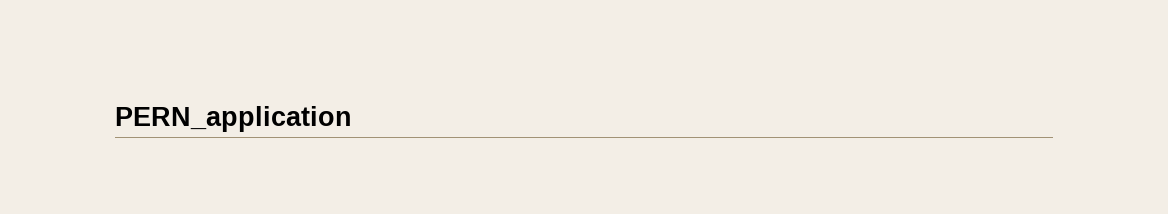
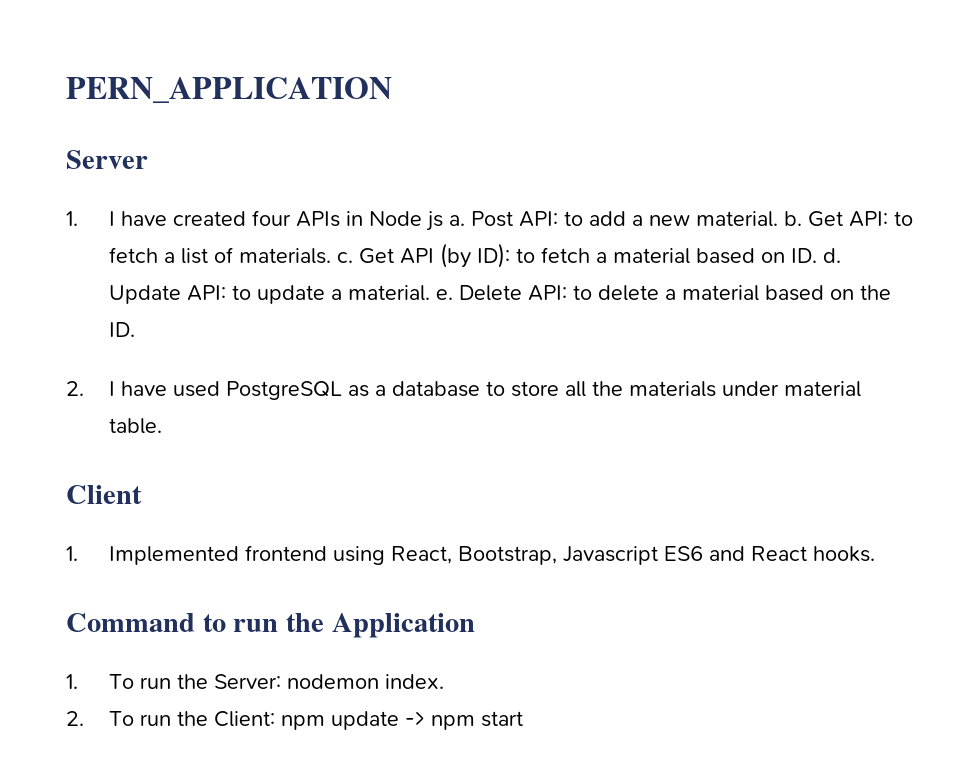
- PERN_application
+ PERN_APPLICATION
+ Server
+ 1. I have created four APIs in Node js a. Post API: to add a new material. b. Get API: to fetch a list of materials. c. Get API (by ID): to fetch a material based on ID. d. Update API: to update a material. e. Delete API: to delete a material based on the ID.
+ 2. I have used PostgreSQL as a database to store all the materials under material table.
+ Client
+ 1. Implemented frontend using React, Bootstrap, Javascript ES6 and React hooks.
+ Command to run the Application
+ 1. To run the Server: nodemon index.
+ 2. To run the Client: npm update -> npm start

